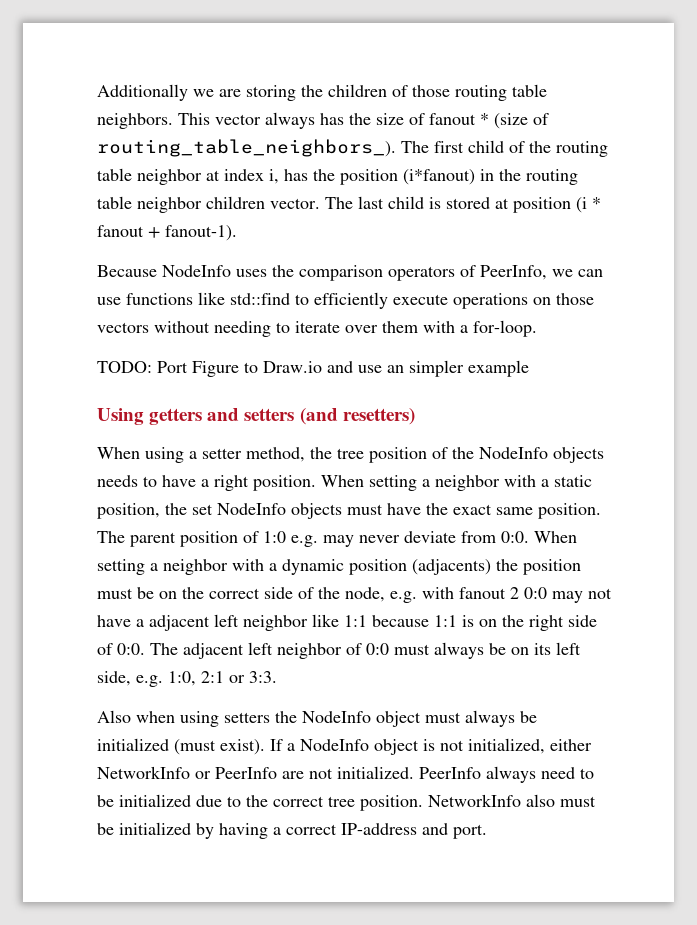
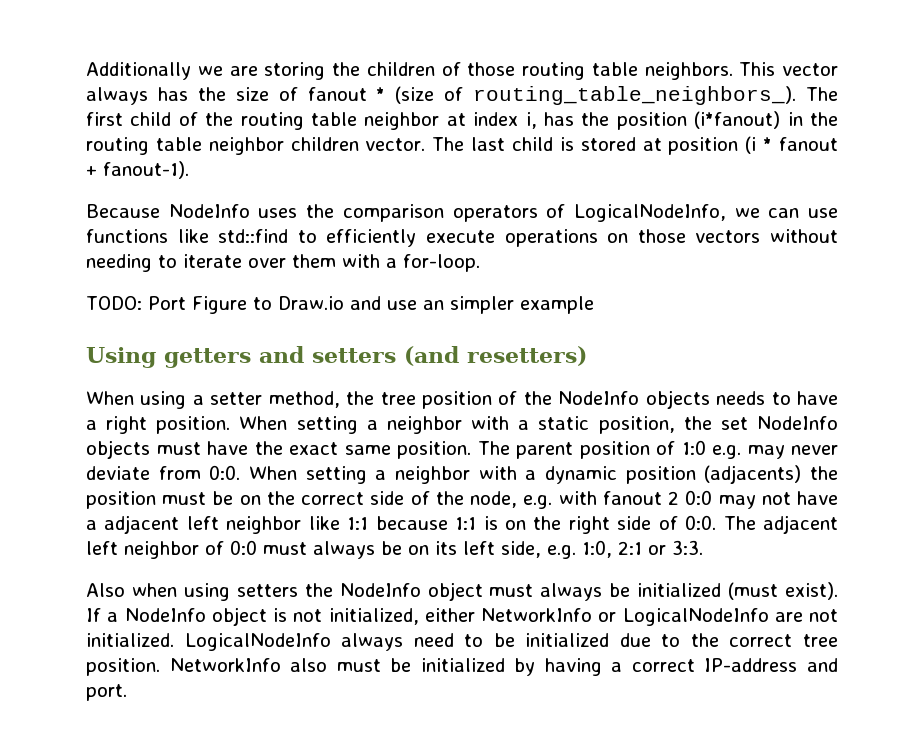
- Because NodeInfo uses the comparison operators of PeerInfo, we can use functions like std::find to efficiently execute operations on those vectors without needing to iterate over them with a for-loop.
+ Because NodeInfo uses the comparison operators of LogicalNodeInfo, we can use functions like std::find to efficiently execute operations on those vectors without needing to iterate over them with a for-loop.
- If a NodeInfo object is not initialized, either NetworkInfo or PeerInfo are not initialized.
+ If a NodeInfo object is not initialized, either NetworkInfo or LogicalNodeInfo are not initialized.
- PeerInfo always need to be initialized due to the correct tree position.
+ LogicalNodeInfo always need to be initialized due to the correct tree position.

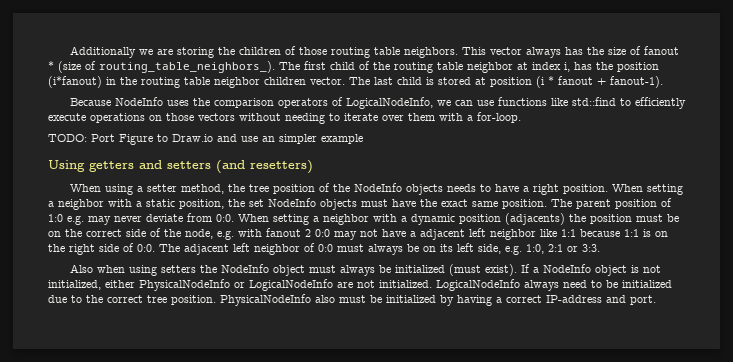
- If a NodeInfo object is not initialized, either NetworkInfo or LogicalNodeInfo are not initialized.
+ If a NodeInfo object is not initialized, either PhysicalNodeInfo or LogicalNodeInfo are not initialized.
- NetworkInfo also must be initialized by having a correct IP-address and port.
+ PhysicalNodeInfo also must be initialized by having a correct IP-address and port.

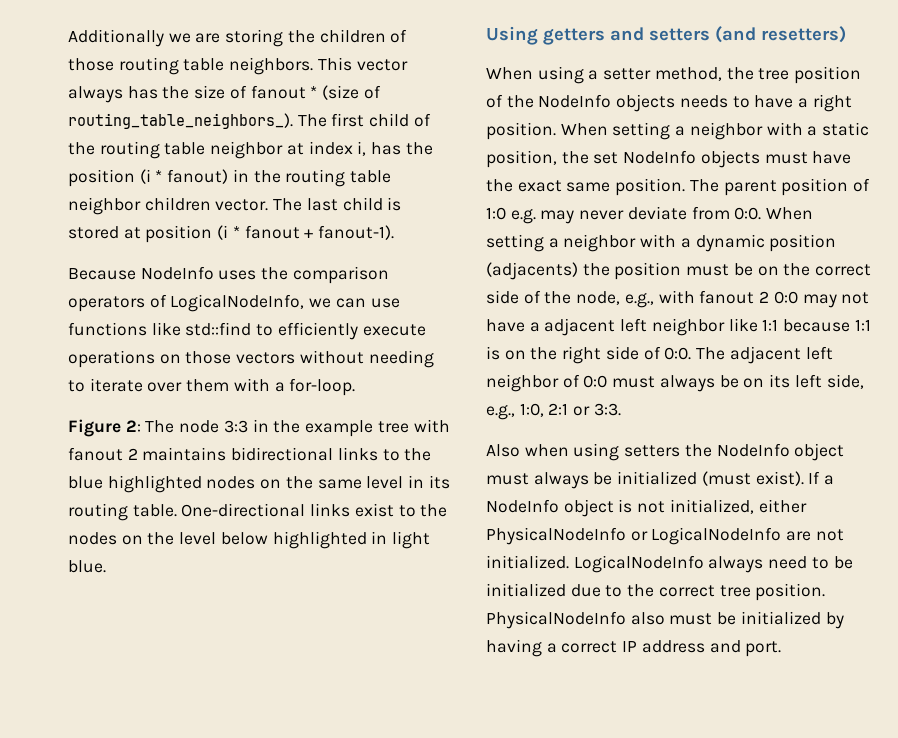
- The first child of the routing table neighbor at index i, has the position (i*fanout) in the routing table neighbor children vector.
+ The first child of the routing table neighbor at index i, has the position (i * fanout) in the routing table neighbor children vector.
- TODO: Port Figure to Draw.io and use an simpler example
+ Figure 2: The node 3:3 in the example tree with fanout 2 maintains bidirectional links to the blue highlighted nodes on the same level in its routing table. One-directional links exist to the nodes on the level below highlighted in light blue.
- When setting a neighbor with a dynamic position (adjacents) the position must be on the correct side of the node, e.g. with fanout 2 0:0 may not have a adjacent left neighbor like 1:1 because 1:1 is on the right side of 0:0.
+ When setting a neighbor with a dynamic position (adjacents) the position must be on the correct side of the node, e.g., with fanout 2 0:0 may not have a adjacent left neighbor like 1:1 because 1:1 is on the right side of 0:0.
- The adjacent left neighbor of 0:0 must always be on its left side, e.g. 1:0, 2:1 or 3:3.
+ The adjacent left neighbor of 0:0 must always be on its left side, e.g., 1:0, 2:1 or 3:3.
- PhysicalNodeInfo also must be initialized by having a correct IP-address and port.
+ PhysicalNodeInfo also must be initialized by having a correct IP address and port.

